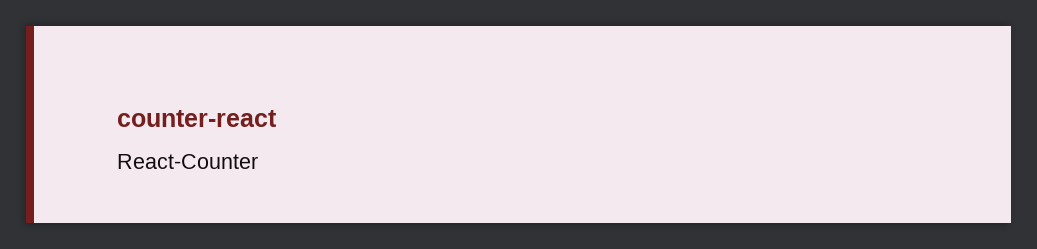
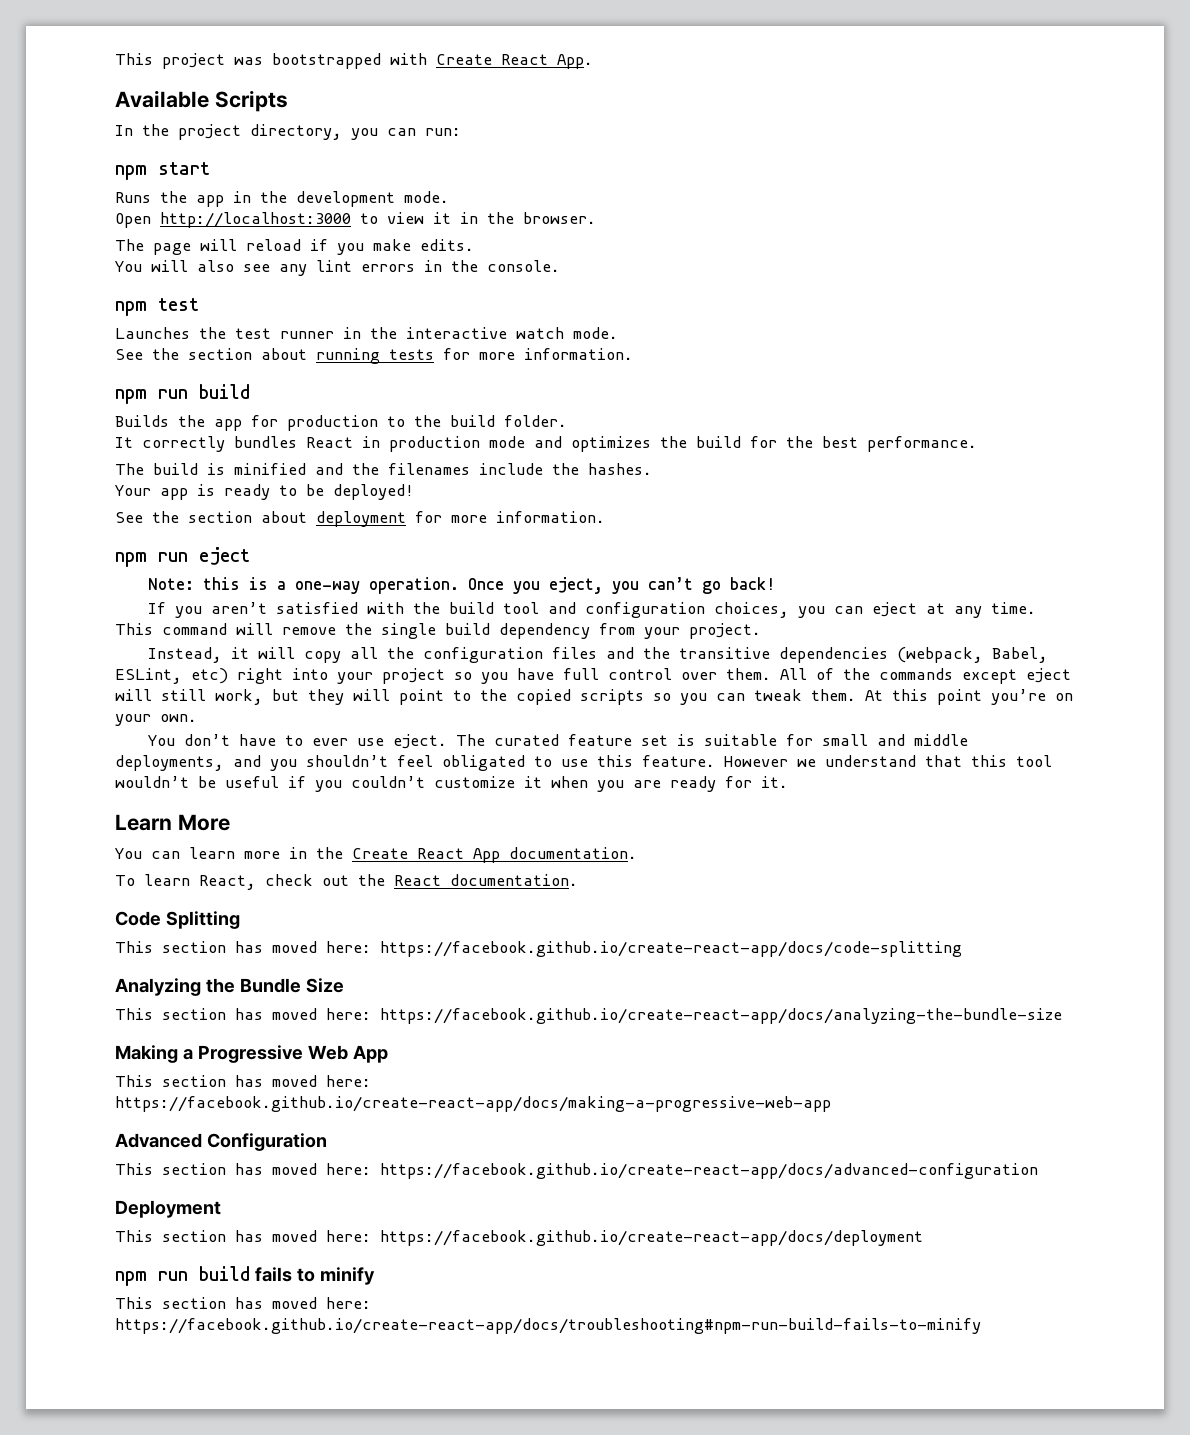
- counter-react
- React-Counter
+ This project was bootstrapped with Create React App.
+ Available Scripts
+ In the project directory, you can run:
+ npm start
+ Runs the app in the development mode.
+ Open http://localhost:3000 to view it in the browser.
+ The page will reload if you make edits.
+ You will also see any lint errors in the console.
+ npm test
+ Launches the test runner in the interactive watch mode.
+ See the section about running tests for more information.
+ npm run build
+ Builds the app for production to the build folder.
+ It correctly bundles React in production mode and optimizes the build for the best performance.
+ The build is minified and the filenames include the hashes.
+ Your app is ready to be deployed!
+ See the section about deployment for more information.
+ npm run eject
+ Note: this is a one-way operation. Once you eject, you can’t go back!
+ If you aren’t satisfied with the build tool and configuration choices, you can eject at any time. This command will remove the single build dependency from your project.
+ Instead, it will copy all the configuration files and the transitive dependencies (webpack, Babel, ESLint, etc) right into your project so you have full control over them. All of the commands except eject will still work, but they will point to the copied scripts so you can tweak them. At this point you’re on your own.
+ You don’t have to ever use eject. The curated feature set is suitable for small and middle deployments, and you shouldn’t feel obligated to use this feature. However we understand that this tool wouldn’t be useful if you couldn’t customize it when you are ready for it.
+ Learn More
+ You can learn more in the Create React App documentation.
+ To learn React, check out the React documentation.
+ Code Splitting
+ This section has moved here: https://facebook.github.io/create-react-app/docs/code-splitting
+ Analyzing the Bundle Size
+ This section has moved here: https://facebook.github.io/create-react-app/docs/analyzing-the-bundle-size
+ Making a Progressive Web App
+ This section has moved here: https://facebook.github.io/create-react-app/docs/making-a-progressive-web-app
+ Advanced Configuration
+ This section has moved here: https://facebook.github.io/create-react-app/docs/advanced-configuration
+ Deployment
+ This section has moved here: https://facebook.github.io/create-react-app/docs/deployment
+ npm run build fails to minify
+ This section has moved here: https://facebook.github.io/create-react-app/docs/troubleshooting#npm-run-build-fails-to-minify

